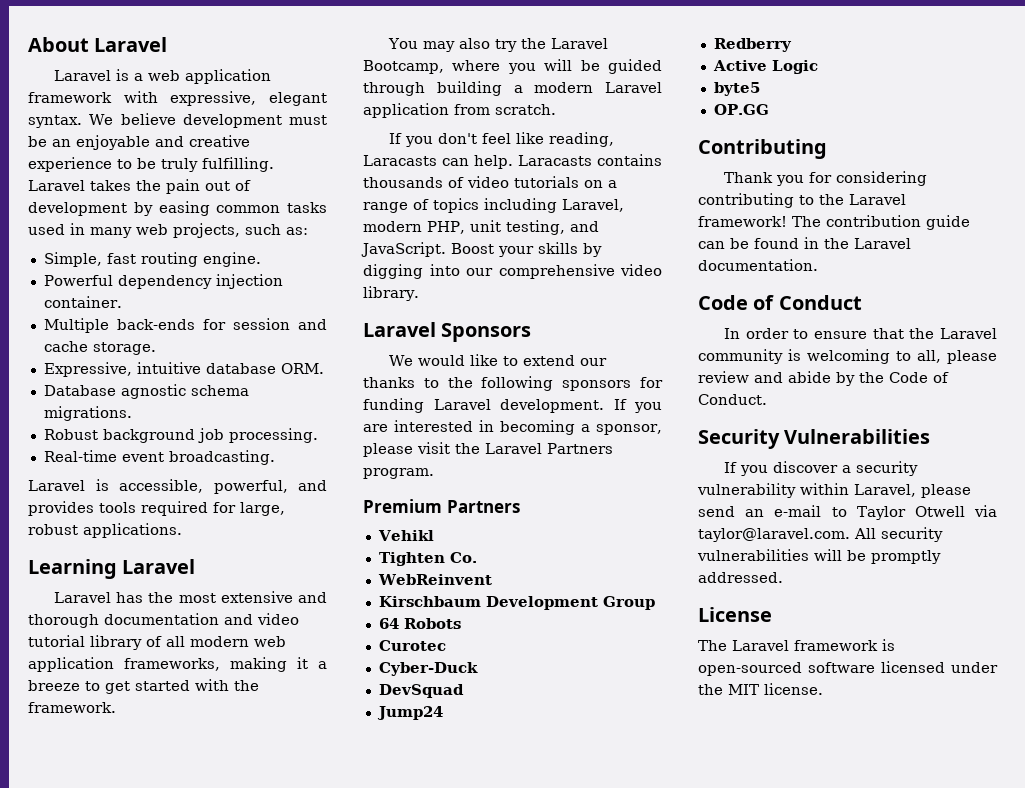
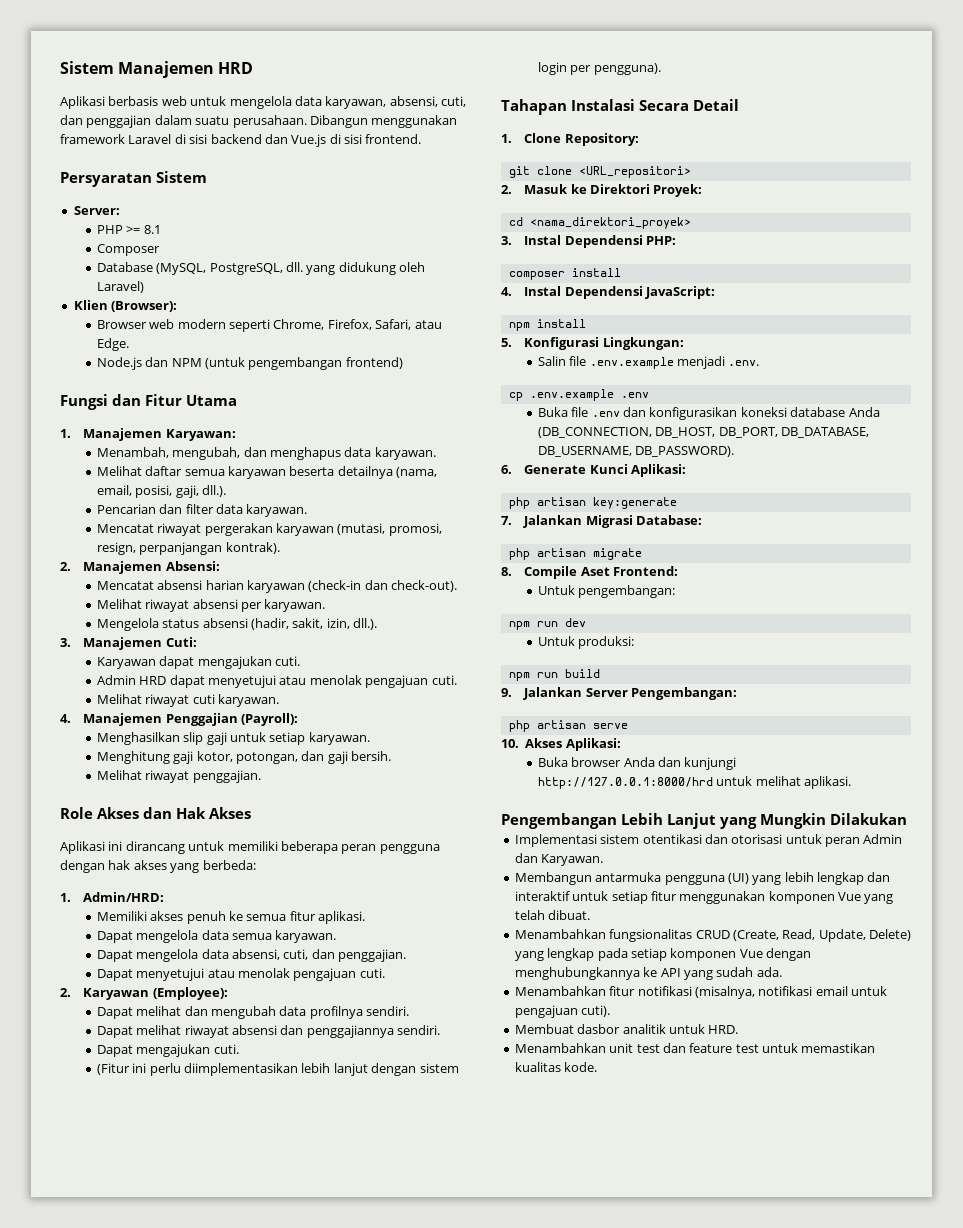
- About Laravel
- Laravel is a web application framework with expressive, elegant syntax. We believe development must be an enjoyable and creative experience to be truly fulfilling. Laravel takes the pain out of development by easing common tasks used in many web projects, such as:
- Simple, fast routing engine.
- Powerful dependency injection container.
- Multiple back-ends for session and cache storage.
- Expressive, intuitive database ORM.
- Database agnostic schema migrations.
- Robust background job processing.
- Real-time event broadcasting.
- Laravel is accessible, powerful, and provides tools required for large, robust applications.
- Learning Laravel
- Laravel has the most extensive and thorough documentation and video tutorial library of all modern web application frameworks, making it a breeze to get started with the framework.
- You may also try the Laravel Bootcamp, where you will be guided through building a modern Laravel application from scratch.
- If you don't feel like reading, Laracasts can help. Laracasts contains thousands of video tutorials on a range of topics including Laravel, modern PHP, unit testing, and JavaScript. Boost your skills by digging into our comprehensive video library.
- Laravel Sponsors
- We would like to extend our thanks to the following sponsors for funding Laravel development. If you are interested in becoming a sponsor, please visit the Laravel Partners program.
- Premium Partners
- Vehikl
- Tighten Co.
- WebReinvent
- Kirschbaum Development Group
- 64 Robots
- Curotec
- Cyber-Duck
- DevSquad
- Jump24
- Redberry
- Active Logic
- byte5
- OP.GG
- Contributing
- Thank you for considering contributing to the Laravel framework! The contribution guide can be found in the Laravel documentation.
- Code of Conduct
- In order to ensure that the Laravel community is welcoming to all, please review and abide by the Code of Conduct.
- Security Vulnerabilities
- If you discover a security vulnerability within Laravel, please send an e-mail to Taylor Otwell via taylor@laravel.com. All security vulnerabilities will be promptly addressed.
- License
- The Laravel framework is open-sourced software licensed under the MIT license.
+ Sistem Manajemen HRD
+ Aplikasi berbasis web untuk mengelola data karyawan, absensi, cuti, dan penggajian dalam suatu perusahaan. Dibangun menggunakan framework Laravel di sisi backend dan Vue.js di sisi frontend.
+ Persyaratan Sistem
+ Server:
+ PHP >= 8.1
+ Composer
+ Database (MySQL, PostgreSQL, dll. yang didukung oleh Laravel)
+ Klien (Browser):
+ Browser web modern seperti Chrome, Firefox, Safari, atau Edge.
+ Node.js dan NPM (untuk pengembangan frontend)
+ Fungsi dan Fitur Utama
+ 1. Manajemen Karyawan:
+ Menambah, mengubah, dan menghapus data karyawan.
+ Melihat daftar semua karyawan beserta detailnya (nama, email, posisi, gaji, dll.).
+ Pencarian dan filter data karyawan.
+ Mencatat riwayat pergerakan karyawan (mutasi, promosi, resign, perpanjangan kontrak).
+ 2. Manajemen Absensi:
+ Mencatat absensi harian karyawan (check-in dan check-out).
+ Melihat riwayat absensi per karyawan.
+ Mengelola status absensi (hadir, sakit, izin, dll.).
+ 3. Manajemen Cuti:
+ Karyawan dapat mengajukan cuti.
+ Admin HRD dapat menyetujui atau menolak pengajuan cuti.
+ Melihat riwayat cuti karyawan.
+ 4. Manajemen Penggajian (Payroll):
+ Menghasilkan slip gaji untuk setiap karyawan.
+ Menghitung gaji kotor, potongan, dan gaji bersih.
+ Melihat riwayat penggajian.
+ Role Akses dan Hak Akses
+ Aplikasi ini dirancang untuk memiliki beberapa peran pengguna dengan hak akses yang berbeda:
+ 1. Admin/HRD:
+ Memiliki akses penuh ke semua fitur aplikasi.
+ Dapat mengelola data semua karyawan.
+ Dapat mengelola data absensi, cuti, dan penggajian.
+ Dapat menyetujui atau menolak pengajuan cuti.
+ 2. Karyawan (Employee):
+ Dapat melihat dan mengubah data profilnya sendiri.
+ Dapat melihat riwayat absensi dan penggajiannya sendiri.
+ Dapat mengajukan cuti.
+ (Fitur ini perlu diimplementasikan lebih lanjut dengan sistem login per pengguna).
+ Tahapan Instalasi Secara Detail
+ 1. Clone Repository:
+ git clone <URL_repositori>
+ 2. Masuk ke Direktori Proyek:
+ cd <nama_direktori_proyek>
+ 3. Instal Dependensi PHP:
+ composer install
+ 4. Instal Dependensi JavaScript:
+ npm install
+ 5. Konfigurasi Lingkungan:
+ Salin file .env.example menjadi .env.
+ cp .env.example .env
+ Buka file .env dan konfigurasikan koneksi database Anda (DB_CONNECTION, DB_HOST, DB_PORT, DB_DATABASE, DB_USERNAME, DB_PASSWORD).
+ 6. Generate Kunci Aplikasi:
+ php artisan key:generate
+ 7. Jalankan Migrasi Database:
+ php artisan migrate
+ 8. Compile Aset Frontend:
+ Untuk pengembangan:
+ npm run dev
+ Untuk produksi:
+ npm run build
+ 9. Jalankan Server Pengembangan:
+ php artisan serve
+ 10. Akses Aplikasi:
+ Buka browser Anda dan kunjungi http://127.0.0.1:8000/hrd untuk melihat aplikasi.
+ Pengembangan Lebih Lanjut yang Mungkin Dilakukan
+ Implementasi sistem otentikasi dan otorisasi untuk peran Admin dan Karyawan.
+ Membangun antarmuka pengguna (UI) yang lebih lengkap dan interaktif untuk setiap fitur menggunakan komponen Vue yang telah dibuat.
+ Menambahkan fungsionalitas CRUD (Create, Read, Update, Delete) yang lengkap pada setiap komponen Vue dengan menghubungkannya ke API yang sudah ada.
+ Menambahkan fitur notifikasi (misalnya, notifikasi email untuk pengajuan cuti).
+ Membuat dasbor analitik untuk HRD.
+ Menambahkan unit test dan feature test untuk memastikan kualitas kode.

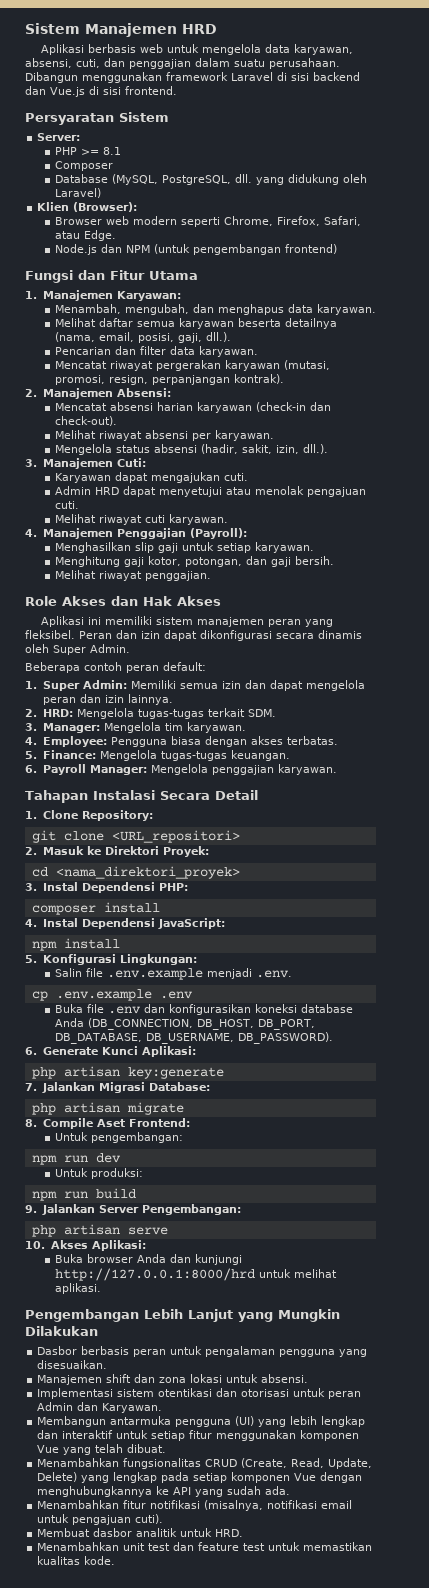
- Aplikasi ini dirancang untuk memiliki beberapa peran pengguna dengan hak akses yang berbeda:
- 1. Admin/HRD:
- Memiliki akses penuh ke semua fitur aplikasi.
- Dapat mengelola data semua karyawan.
- Dapat mengelola data absensi, cuti, dan penggajian.
- Dapat menyetujui atau menolak pengajuan cuti.
- 2. Karyawan (Employee):
- Dapat melihat dan mengubah data profilnya sendiri.
- Dapat melihat riwayat absensi dan penggajiannya sendiri.
- Dapat mengajukan cuti.
- (Fitur ini perlu diimplementasikan lebih lanjut dengan sistem login per pengguna).
+ Aplikasi ini memiliki sistem manajemen peran yang fleksibel. Peran dan izin dapat dikonfigurasi secara dinamis oleh Super Admin.
+ Beberapa contoh peran default:
+ 1. Super Admin: Memiliki semua izin dan dapat mengelola peran dan izin lainnya.
+ 2. HRD: Mengelola tugas-tugas terkait SDM.
+ 3. Manager: Mengelola tim karyawan.
+ 4. Employee: Pengguna biasa dengan akses terbatas.
+ 5. Finance: Mengelola tugas-tugas keuangan.
+ 6. Payroll Manager: Mengelola penggajian karyawan.
+ Dasbor berbasis peran untuk pengalaman pengguna yang disesuaikan.
+ Manajemen shift dan zona lokasi untuk absensi.

